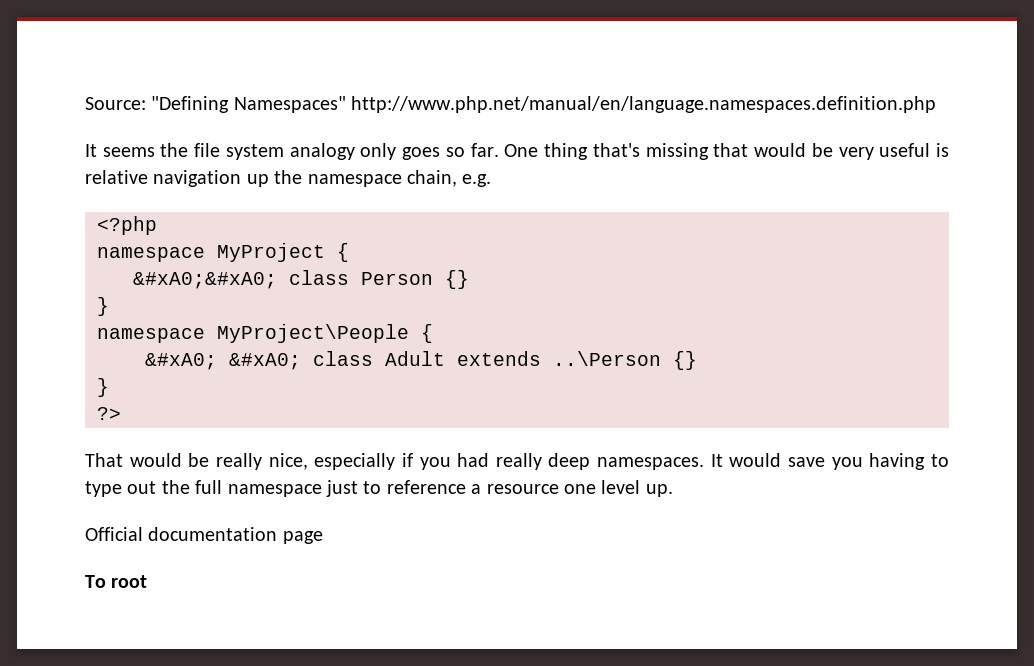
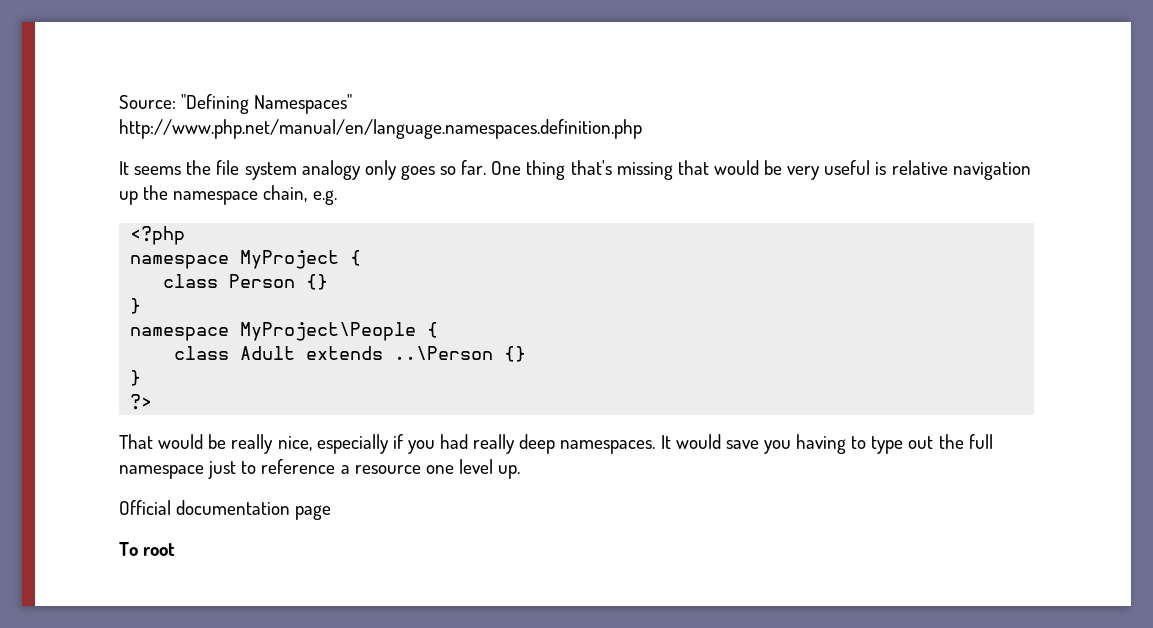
- Source: "Defining Namespaces" http://www.php.net/manual/en/language.namespaces.definition.php
+ Source: "Defining Namespaces"
+ http://www.php.net/manual/en/language.namespaces.definition.php
- &#xA0;&#xA0; class Person {}
+ class Person {}
- &#xA0; &#xA0; class Adult extends ..\Person {}
+ class Adult extends ..\Person {}

